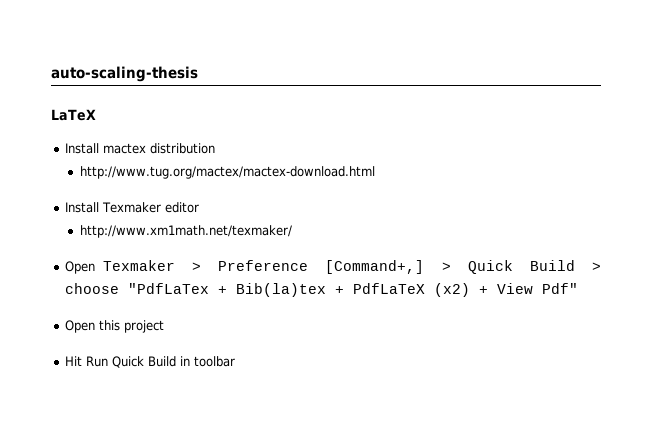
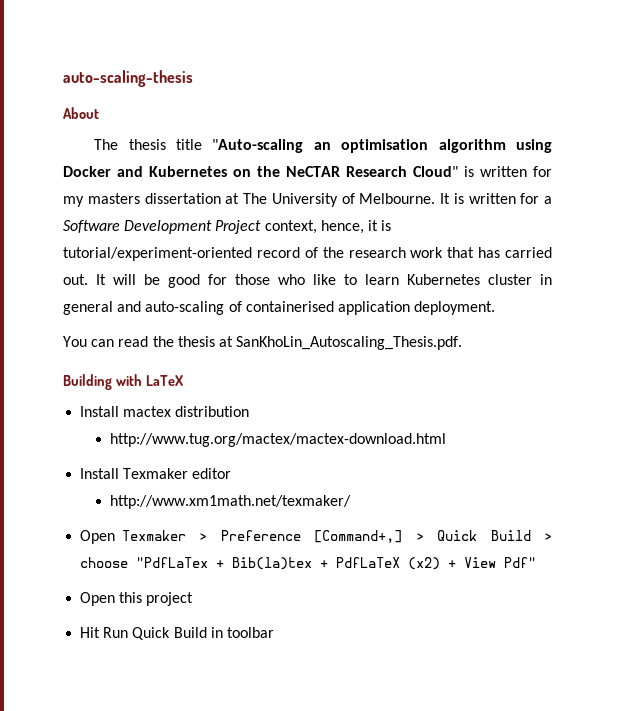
- LaTeX
+ About
+ The thesis title "Auto-scaling an optimisation algorithm using Docker and Kubernetes on the NeCTAR Research Cloud" is written for my masters dissertation at The University of Melbourne. It is written for a Software Development Project context, hence, it is tutorial/experiment-oriented record of the research work that has carried out. It will be good for those who like to learn Kubernetes cluster in general and auto-scaling of containerised application deployment.
+ You can read the thesis at SanKhoLin_Autoscaling_Thesis.pdf.
+ Building with LaTeX

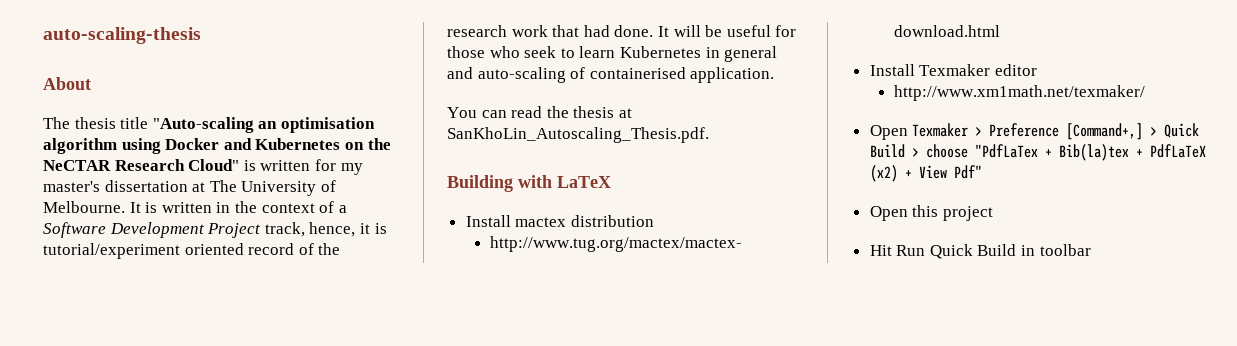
- The thesis title "Auto-scaling an optimisation algorithm using Docker and Kubernetes on the NeCTAR Research Cloud" is written for my masters dissertation at The University of Melbourne.
+ The thesis title "Auto-scaling an optimisation algorithm using Docker and Kubernetes on the NeCTAR Research Cloud" is written for my master's dissertation at The University of Melbourne.
- It is written for a Software Development Project context, hence, it is tutorial/experiment-oriented record of the research work that has carried out.
+ It is written in the context of a Software Development Project track, hence, it is tutorial/experiment oriented record of the research work that had done.
- It will be good for those who like to learn Kubernetes cluster in general and auto-scaling of containerised application deployment.
+ It will be useful for those who seek to learn Kubernetes in general and auto-scaling of containerised application.

